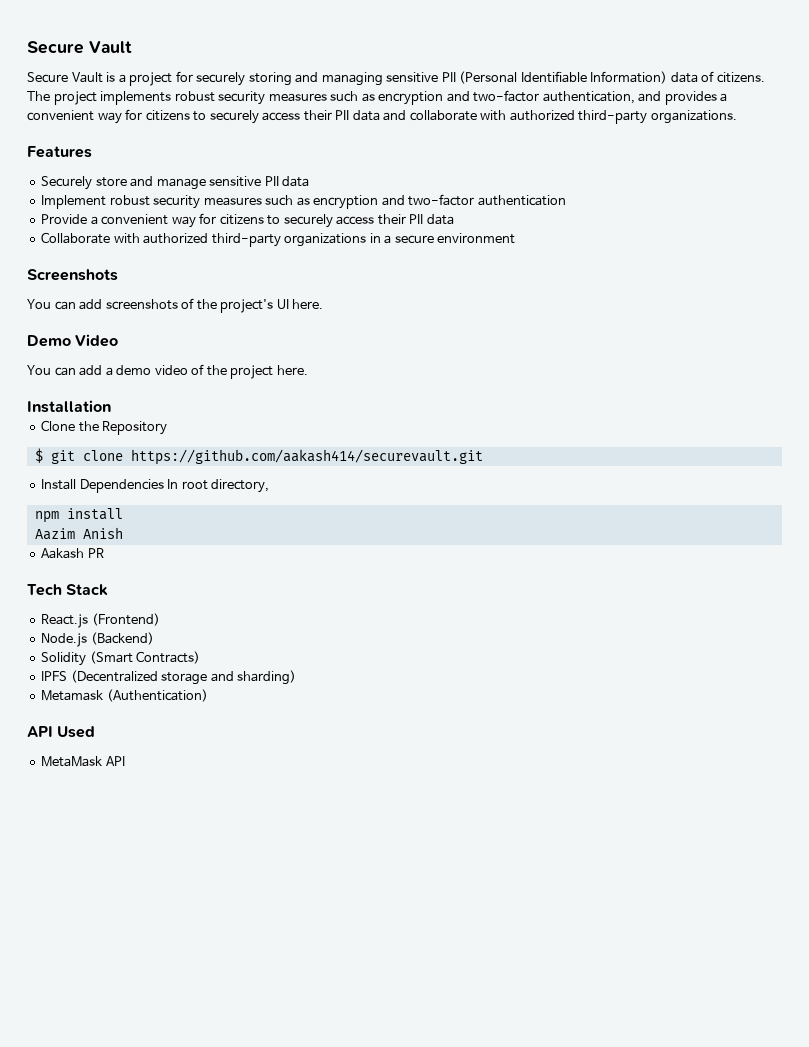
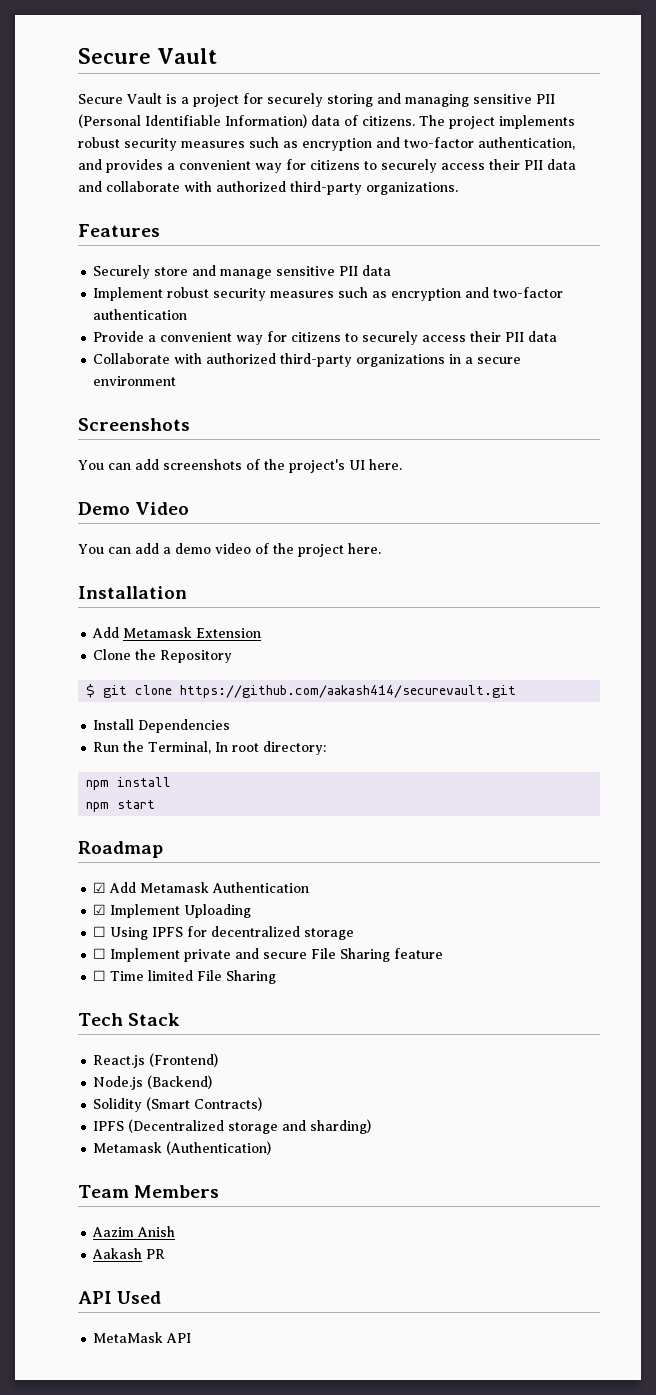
+ Add Metamask Extension
- Install Dependencies In root directory,
+ Install Dependencies
+ Run the Terminal, In root directory:
- Aazim Anish
- Aakash PR
+ npm start
+ Roadmap
+ ☑ Add Metamask Authentication
+ ☑ Implement Uploading
+ ☐ Using IPFS for decentralized storage
+ ☐ Implement private and secure File Sharing feature
+ ☐ Time limited File Sharing
+ Team Members
+ Aazim Anish
+ Aakash PR

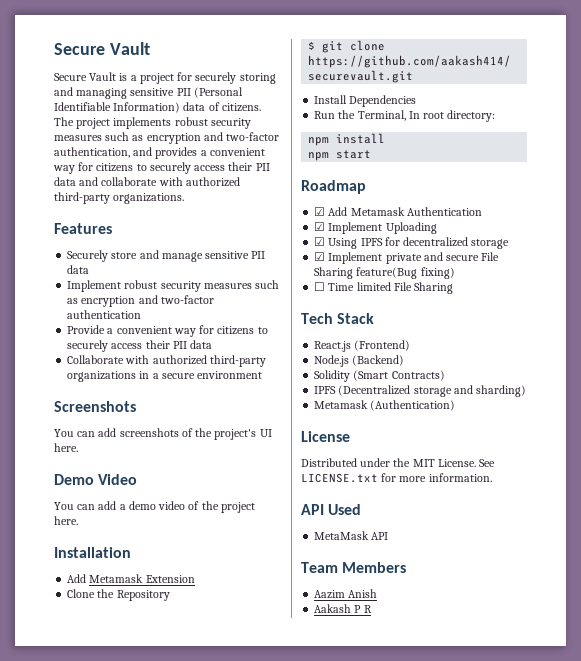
- ☐ Using IPFS for decentralized storage
+ ☑ Using IPFS for decentralized storage
- ☐ Implement private and secure File Sharing feature
+ ☑ Implement private and secure File Sharing feature(Bug fixing)
+ License
+ Distributed under the MIT License. See LICENSE.txt for more information.
+ API Used
+ MetaMask API
- Aakash PR
- API Used
- MetaMask API
+ Aakash P R

